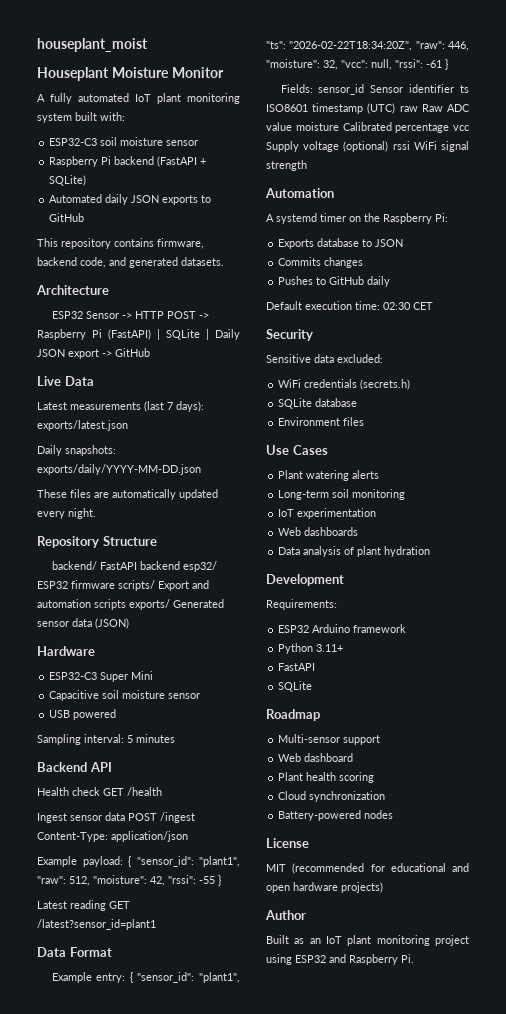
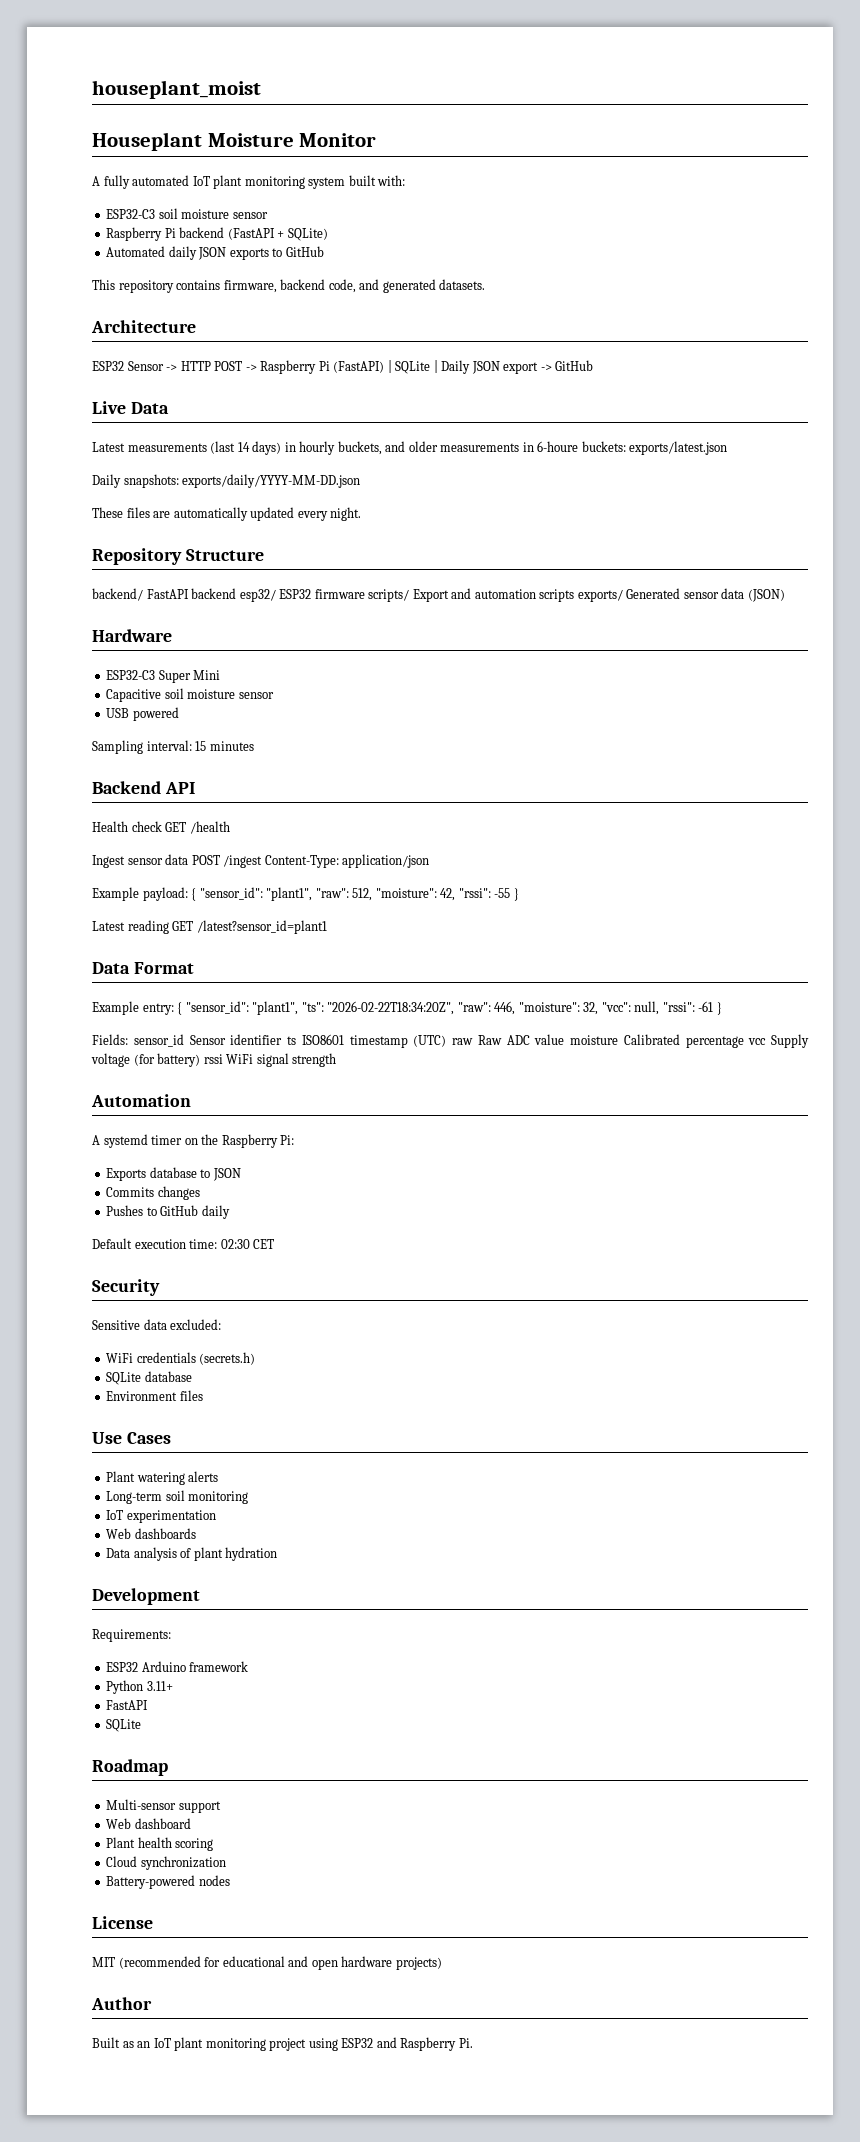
- Latest measurements (last 7 days): exports/latest.json
+ Latest measurements (last 14 days) in hourly buckets, and older measurements in 6-houre buckets: exports/latest.json
- Sampling interval: 5 minutes
+ Sampling interval: 15 minutes
- Fields: sensor_id Sensor identifier ts ISO8601 timestamp (UTC) raw Raw ADC value moisture Calibrated percentage vcc Supply voltage (optional) rssi WiFi signal strength
+ Fields: sensor_id Sensor identifier ts ISO8601 timestamp (UTC) raw Raw ADC value moisture Calibrated percentage vcc Supply voltage (for battery) rssi WiFi signal strength

